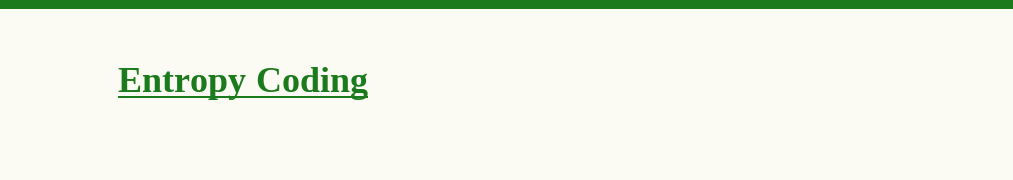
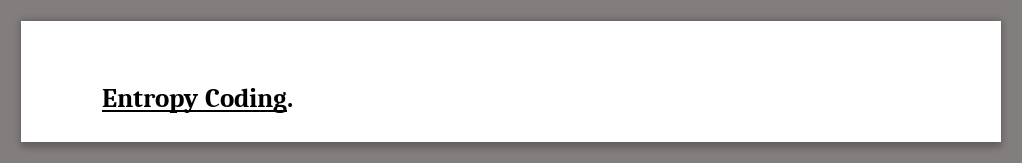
- Entropy Coding
+ Entropy Coding.

